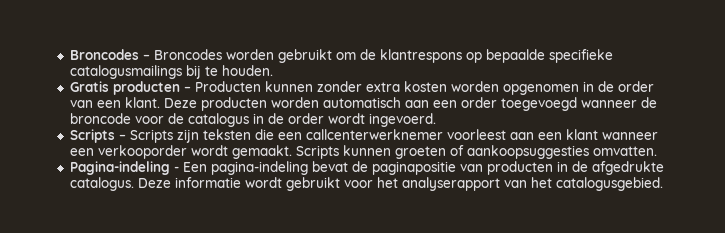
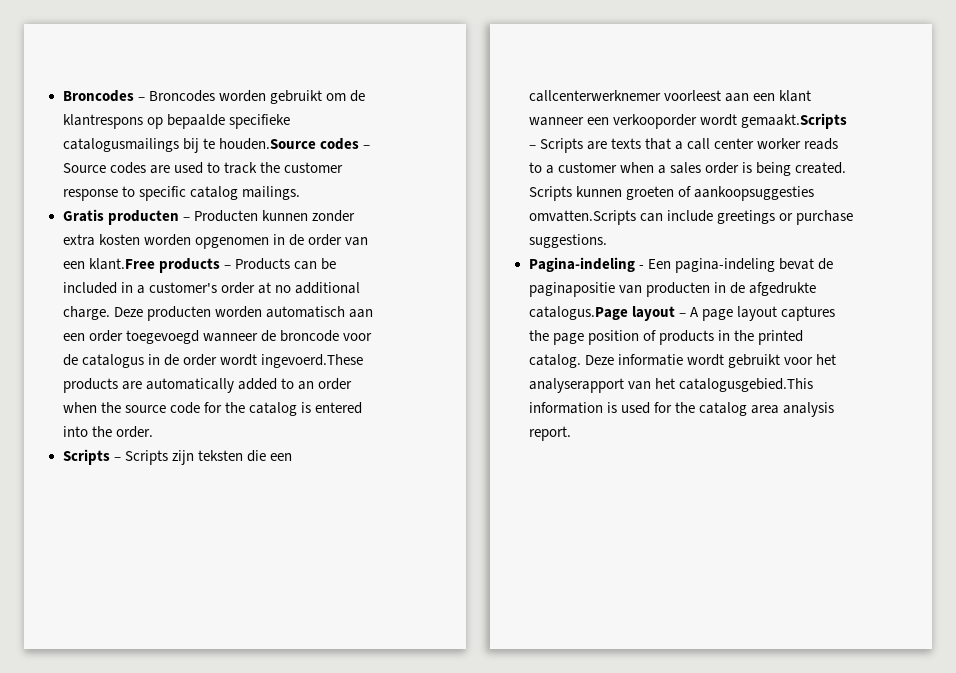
- Broncodes – Broncodes worden gebruikt om de klantrespons op bepaalde specifieke catalogusmailings bij te houden.
+ Broncodes – Broncodes worden gebruikt om de klantrespons op bepaalde specifieke catalogusmailings bij te houden.Source codes – Source codes are used to track the customer response to specific catalog mailings.
- Gratis producten – Producten kunnen zonder extra kosten worden opgenomen in de order van een klant.
+ Gratis producten – Producten kunnen zonder extra kosten worden opgenomen in de order van een klant.Free products – Products can be included in a customer's order at no additional charge.
- Deze producten worden automatisch aan een order toegevoegd wanneer de broncode voor de catalogus in de order wordt ingevoerd.
+ Deze producten worden automatisch aan een order toegevoegd wanneer de broncode voor de catalogus in de order wordt ingevoerd.These products are automatically added to an order when the source code for the catalog is entered into the order.
- Scripts – Scripts zijn teksten die een callcenterwerknemer voorleest aan een klant wanneer een verkooporder wordt gemaakt.
+ Scripts – Scripts zijn teksten die een callcenterwerknemer voorleest aan een klant wanneer een verkooporder wordt gemaakt.Scripts – Scripts are texts that a call center worker reads to a customer when a sales order is being created.
- Scripts kunnen groeten of aankoopsuggesties omvatten.
+ Scripts kunnen groeten of aankoopsuggesties omvatten.Scripts can include greetings or purchase suggestions.
- Pagina-indeling - Een pagina-indeling bevat de paginapositie van producten in de afgedrukte catalogus.
+ Pagina-indeling - Een pagina-indeling bevat de paginapositie van producten in de afgedrukte catalogus.Page layout – A page layout captures the page position of products in the printed catalog.
- Deze informatie wordt gebruikt voor het analyserapport van het catalogusgebied.
+ Deze informatie wordt gebruikt voor het analyserapport van het catalogusgebied.This information is used for the catalog area analysis report.

